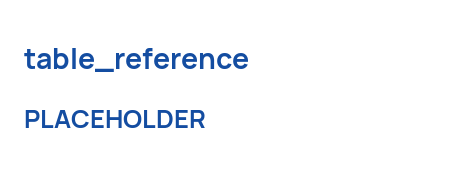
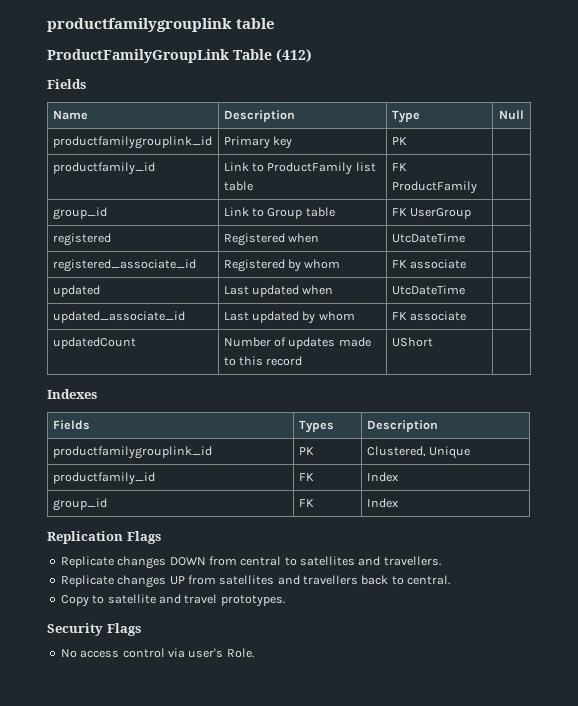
- table_reference
- PLACEHOLDER
+ productfamilygrouplink table
+ ProductFamilyGroupLink Table (412)
+ Fields
+ Name | Description | Type | Null
+ productfamilygrouplink_id | Primary key | PK |
+ productfamily_id | Link to ProductFamily list table | FK ProductFamily |
+ group_id | Link to Group table | FK UserGroup |
+ registered | Registered when | UtcDateTime |
+ registered_associate_id | Registered by whom | FK associate |
+ updated | Last updated when | UtcDateTime |
+ updated_associate_id | Last updated by whom | FK associate |
+ updatedCount | Number of updates made to this record | UShort |
+ Indexes
+ Fields | Types | Description
+ productfamilygrouplink_id | PK | Clustered, Unique
+ productfamily_id | FK | Index
+ group_id | FK | Index
+ Replication Flags
+ Replicate changes DOWN from central to satellites and travellers.
+ Replicate changes UP from satellites and travellers back to central.
+ Copy to satellite and travel prototypes.
+ Security Flags
+ No access control via user's Role.

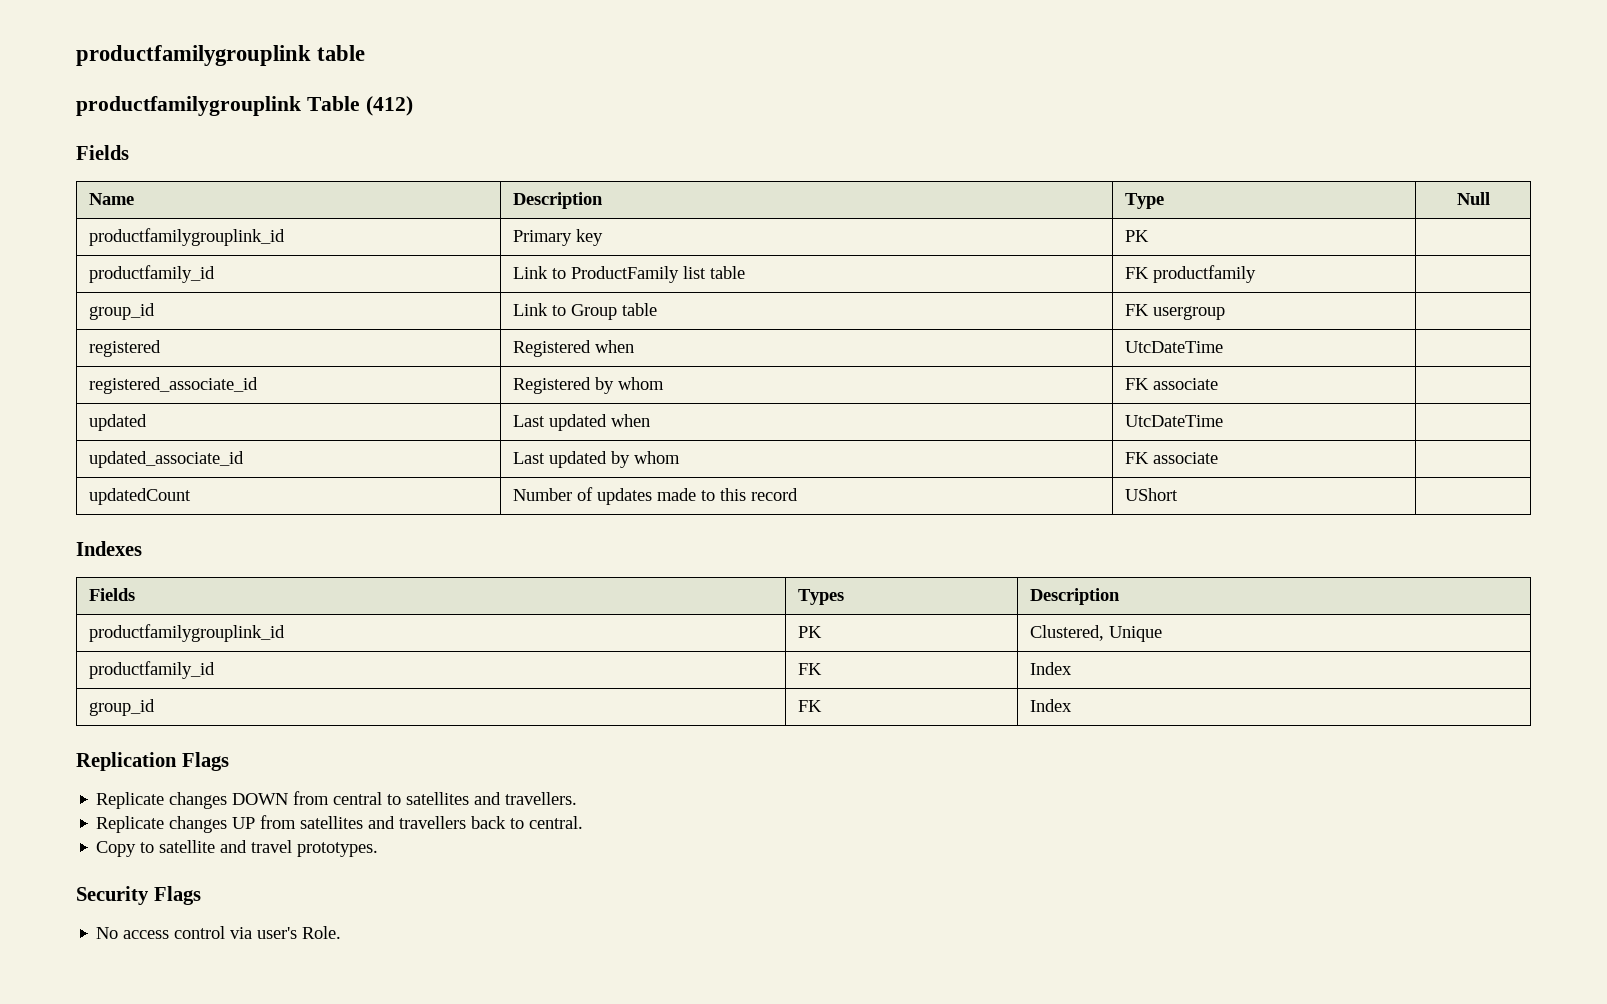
- ProductFamilyGroupLink Table (412)
+ productfamilygrouplink Table (412)
- productfamily_id | Link to ProductFamily list table | FK ProductFamily |
+ productfamily_id | Link to ProductFamily list table | FK productfamily |
- group_id | Link to Group table | FK UserGroup |
+ group_id | Link to Group table | FK usergroup |

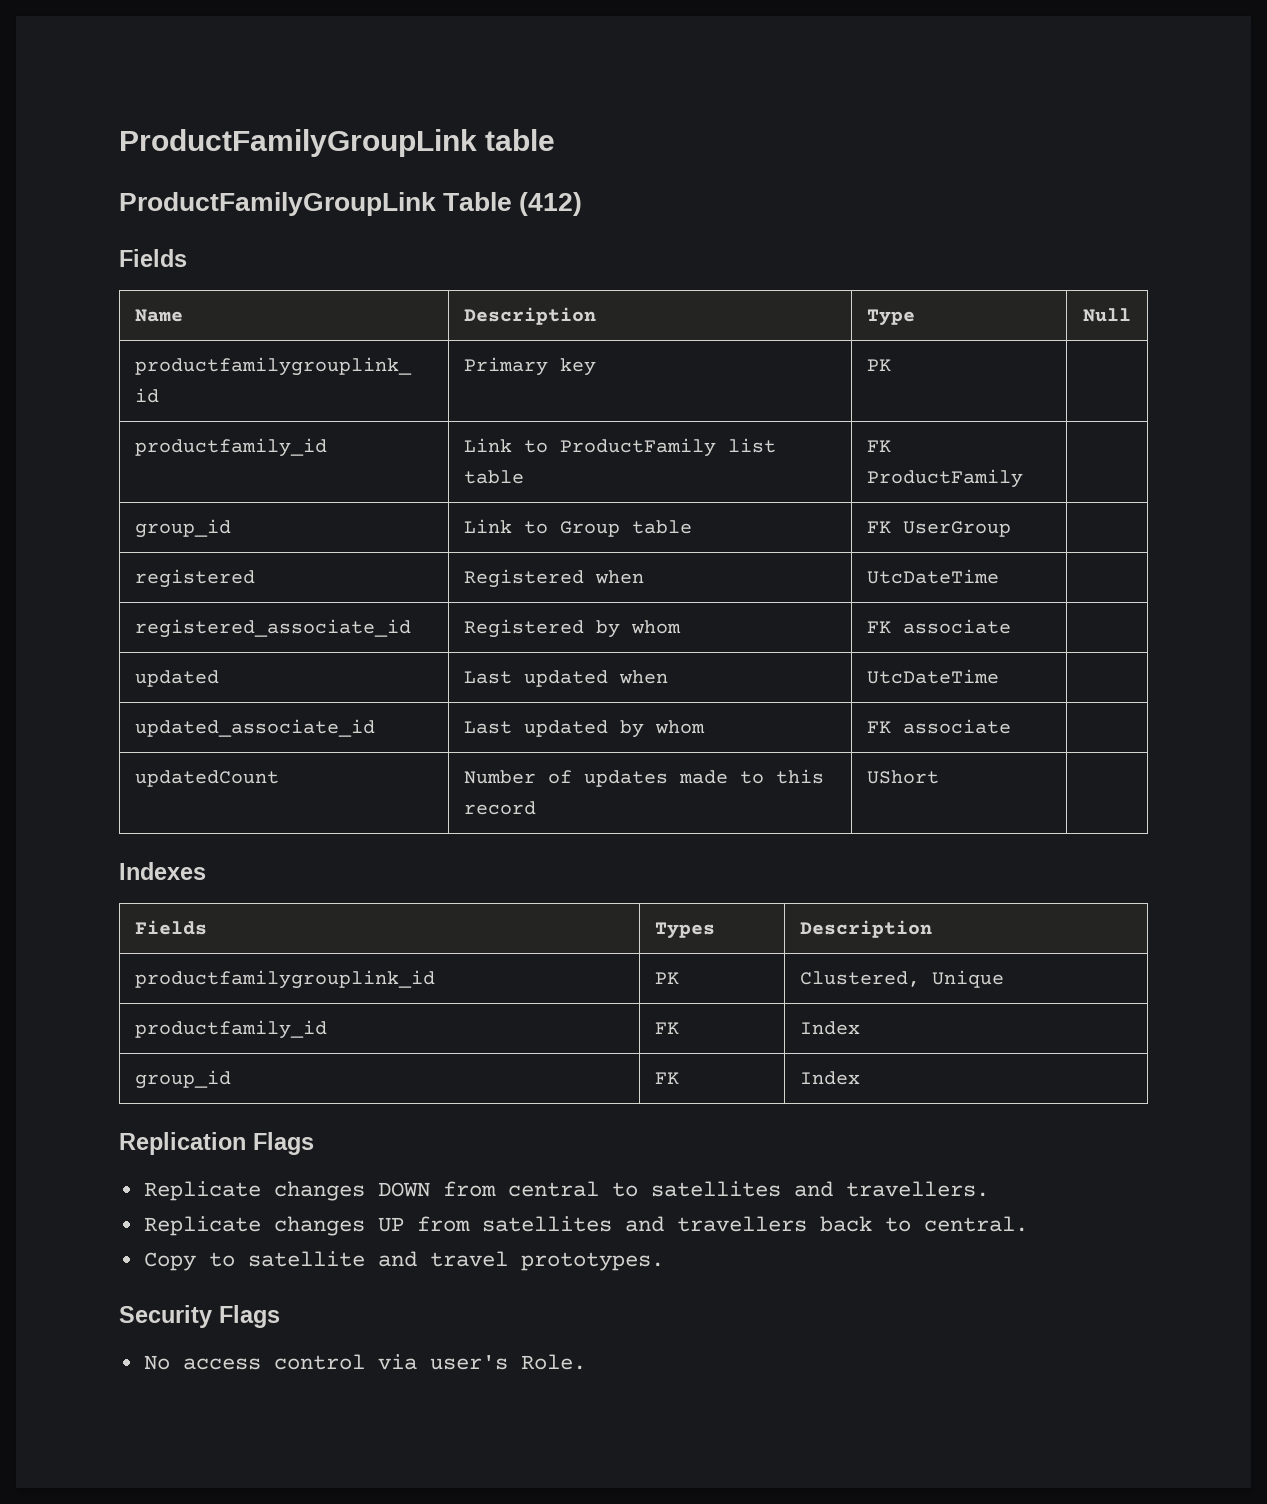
- productfamilygrouplink table
+ ProductFamilyGroupLink table
- productfamilygrouplink Table (412)
+ ProductFamilyGroupLink Table (412)
- productfamily_id | Link to ProductFamily list table | FK productfamily |
+ productfamily_id | Link to ProductFamily list table | FK ProductFamily |
- group_id | Link to Group table | FK usergroup |
+ group_id | Link to Group table | FK UserGroup |

